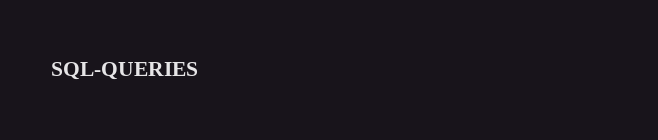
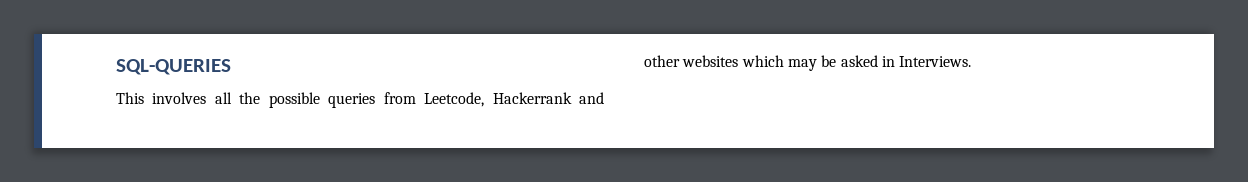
+ This involves all the possible queries from Leetcode, Hackerrank and other websites which may be asked in Interviews.

